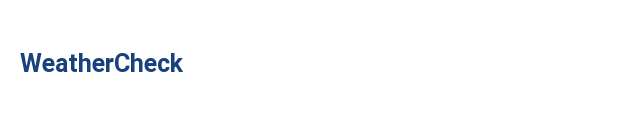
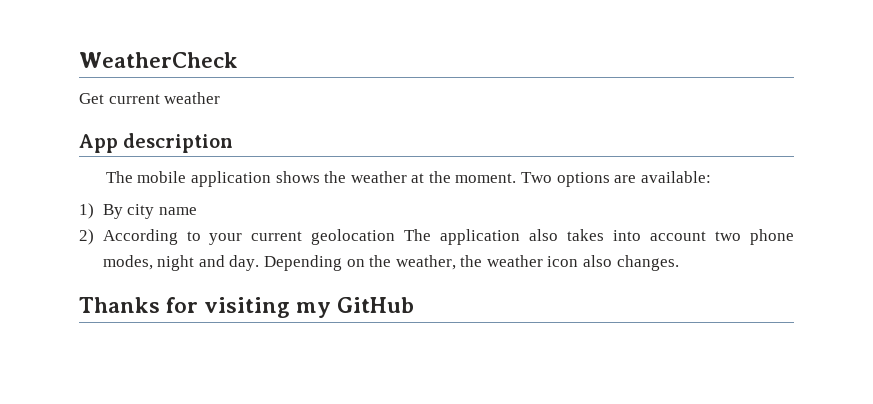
+ Get current weather
+ App description
+ The mobile application shows the weather at the moment. Two options are available:
+ 1) By city name
+ 2) According to your current geolocation The application also takes into account two phone modes, night and day. Depending on the weather, the weather icon also changes.
+ Thanks for visiting my GitHub

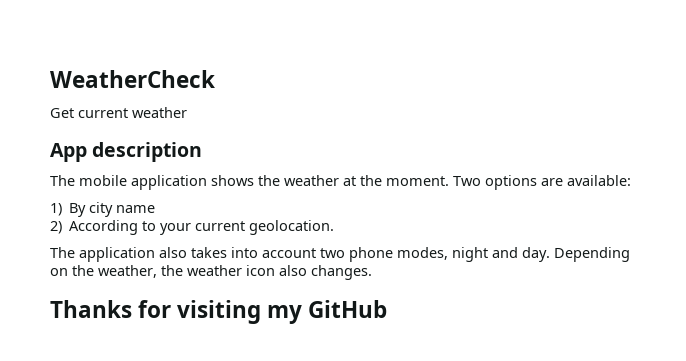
- 2) According to your current geolocation The application also takes into account two phone modes, night and day.
+ 2) According to your current geolocation.
+ The application also takes into account two phone modes, night and day.

